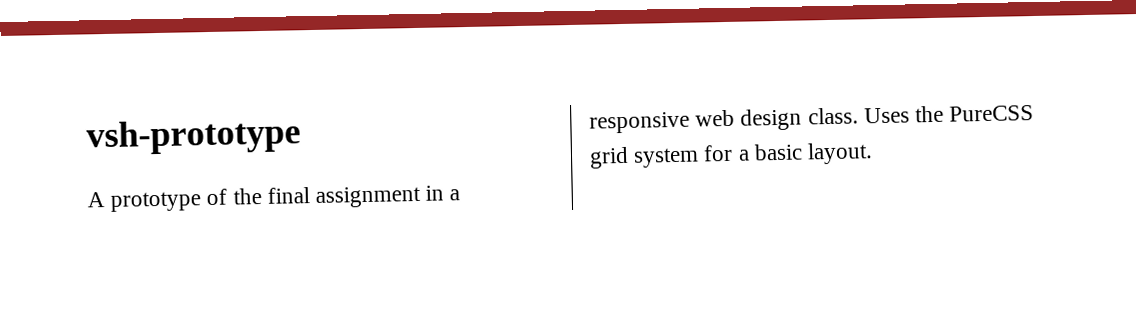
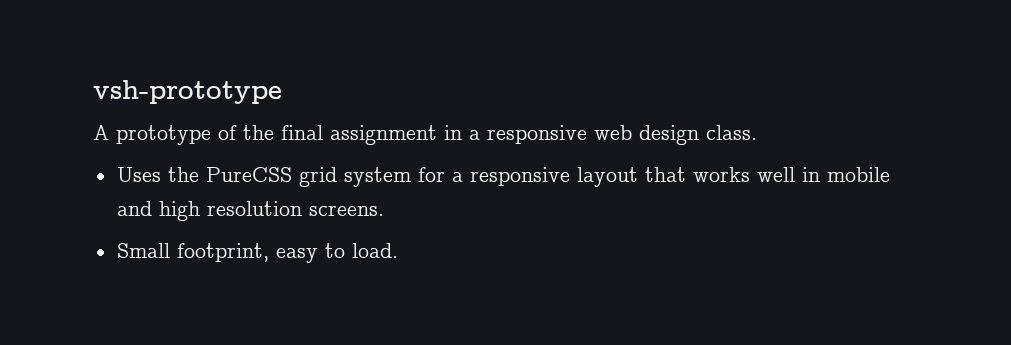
- A prototype of the final assignment in a responsive web design class. Uses the PureCSS grid system for a basic layout.
+ A prototype of the final assignment in a responsive web design class.
+ Uses the PureCSS grid system for a responsive layout that works well in mobile and high resolution screens.
+ Small footprint, easy to load.

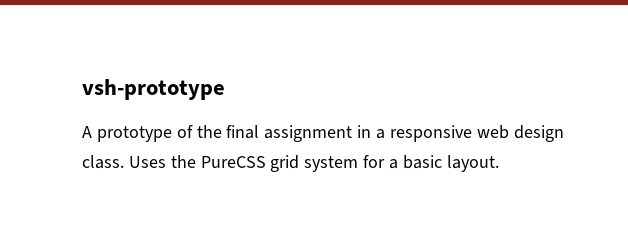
- A prototype of the final assignment in a responsive web design class.
- Uses the PureCSS grid system for a responsive layout that works well in mobile and high resolution screens.
- Small footprint, easy to load.
+ A prototype of the final assignment in a responsive web design class. Uses the PureCSS grid system for a basic layout.

